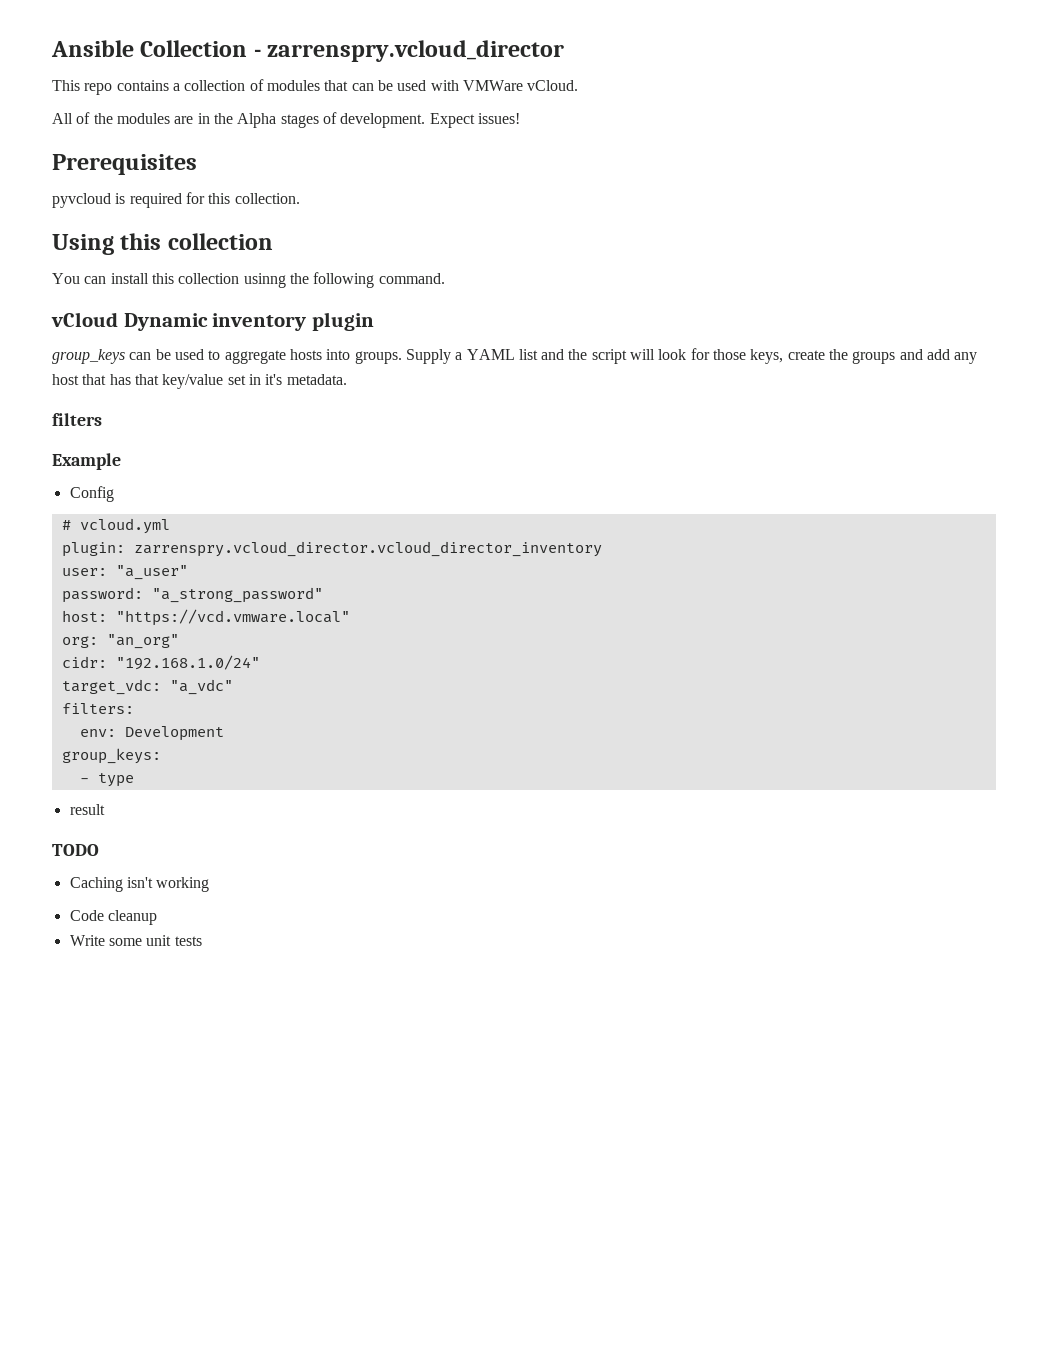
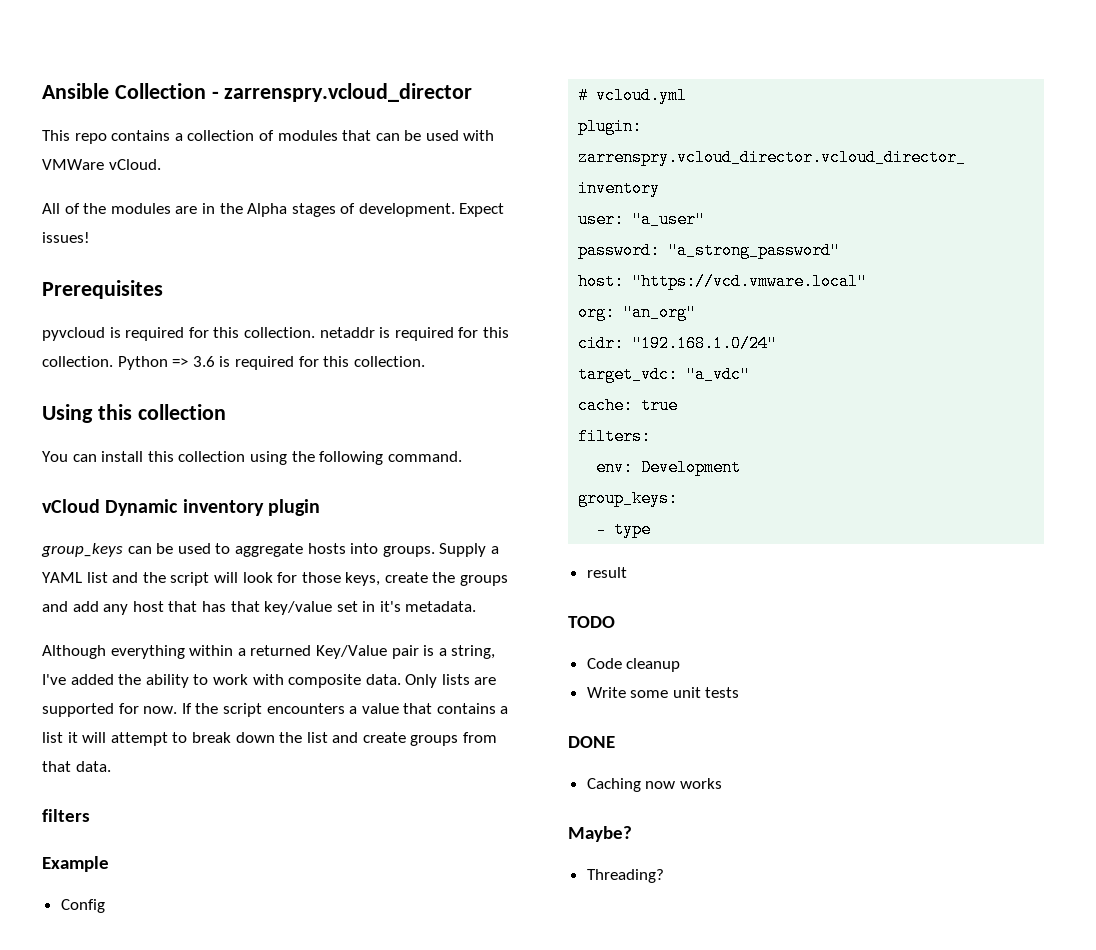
- pyvcloud is required for this collection.
+ pyvcloud is required for this collection. netaddr is required for this collection. Python => 3.6 is required for this collection.
- You can install this collection usinng the following command.
+ You can install this collection using the following command.
+ Although everything within a returned Key/Value pair is a string, I've added the ability to work with composite data. Only lists are supported for now. If the script encounters a value that contains a list it will attempt to break down the list and create groups from that data.
+ cache: true
- Caching isn't working
+ DONE
+ Caching now works
+ Maybe?
+ Threading?

